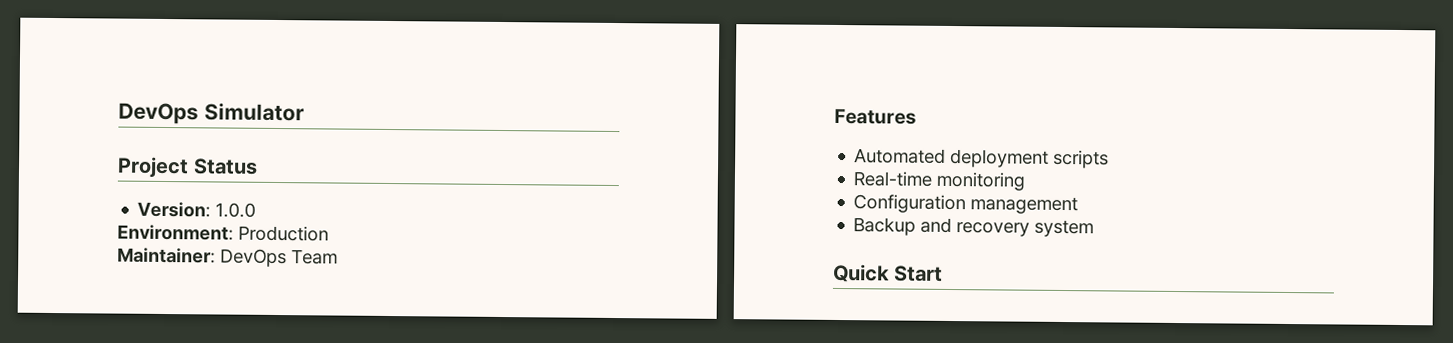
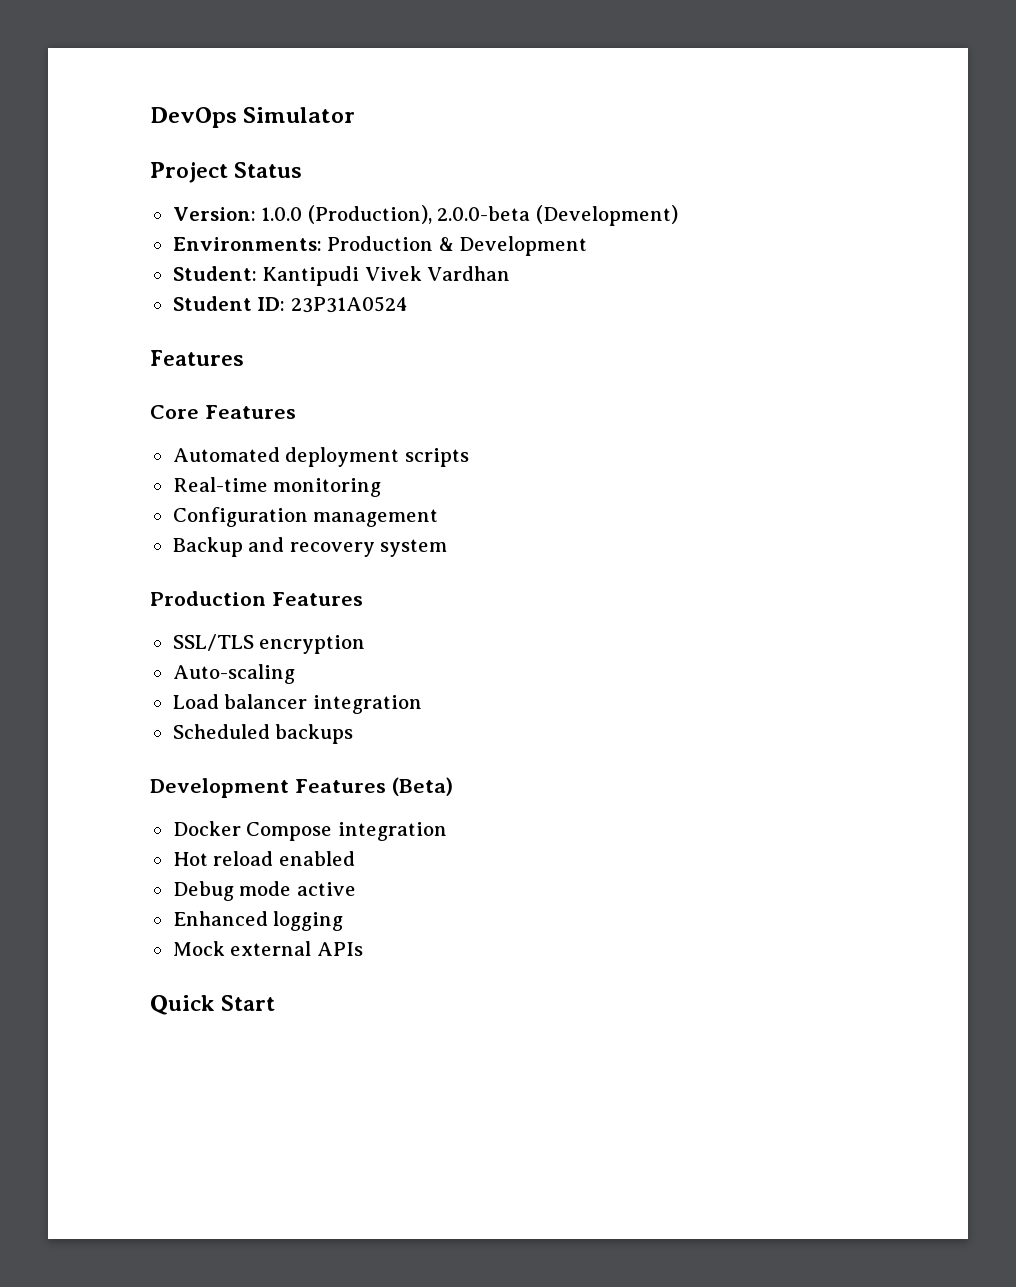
- Version: 1.0.0
- Environment: Production
- Maintainer: DevOps Team
+ Version: 1.0.0 (Production), 2.0.0-beta (Development)
+ Environments: Production & Development
+ Student: Kantipudi Vivek Vardhan
+ Student ID: 23P31A0524
  Features
+ Core Features
+ Production Features
+ SSL/TLS encryption
+ Auto-scaling
+ Load balancer integration
+ Scheduled backups
+ Development Features (Beta)
+ Docker Compose integration
+ Hot reload enabled
+ Debug mode active
+ Enhanced logging
+ Mock external APIs

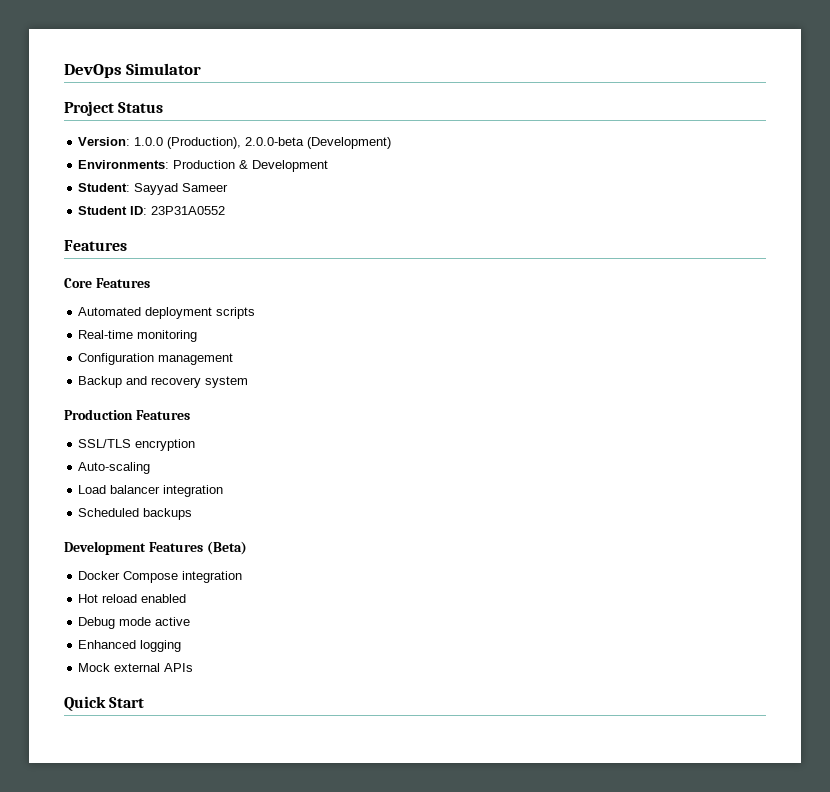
- Student: Kantipudi Vivek Vardhan
+ Student: Sayyad Sameer
- Student ID: 23P31A0524
+ Student ID: 23P31A0552

